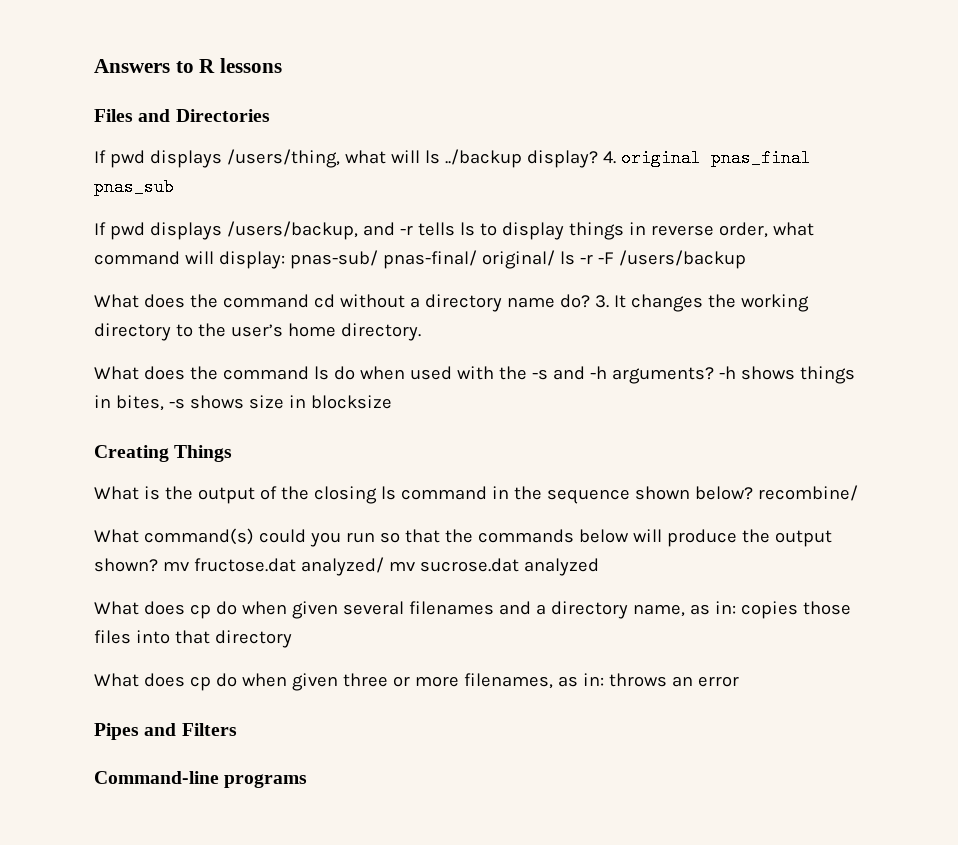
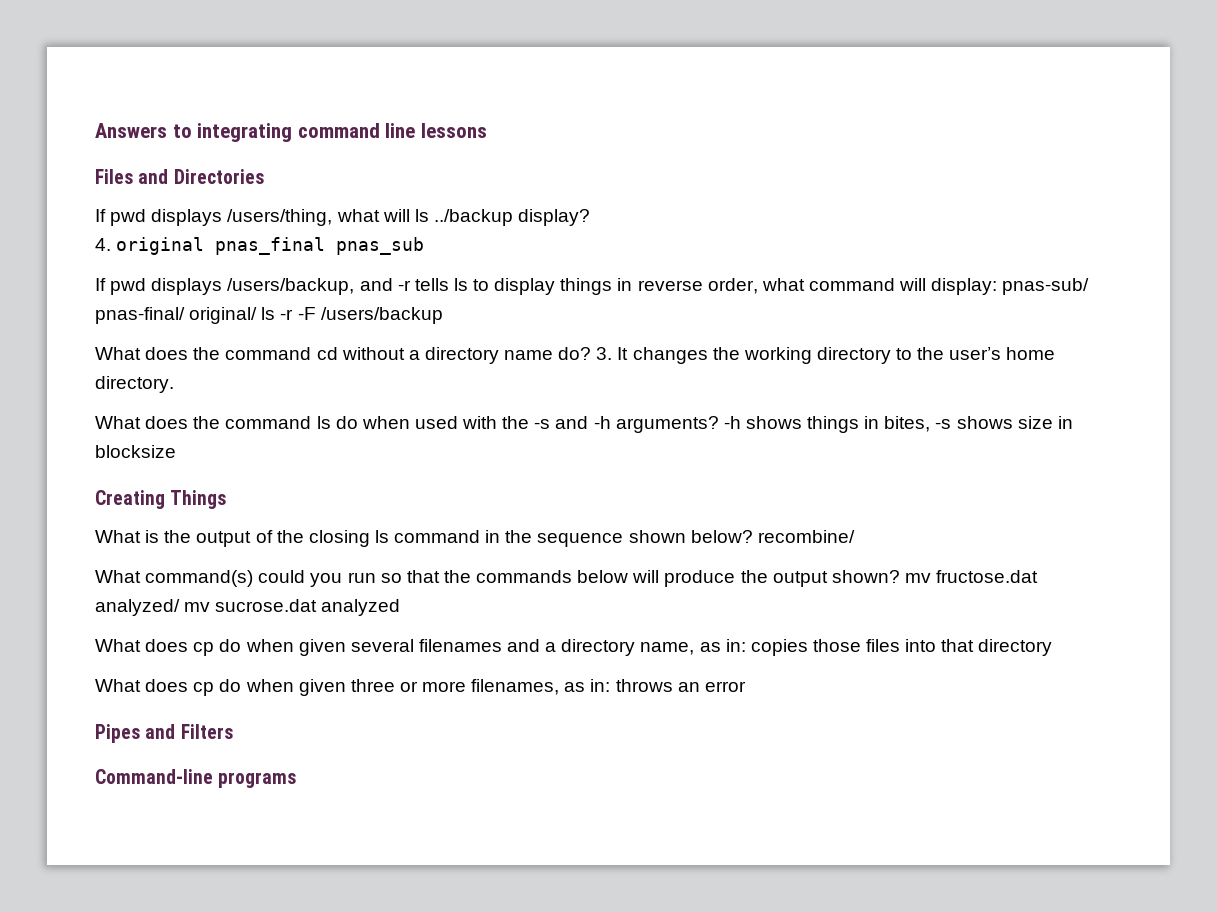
- Answers to R lessons
+ Answers to integrating command line lessons
- If pwd displays /users/thing, what will ls ../backup display? 4. original pnas_final pnas_sub
+ If pwd displays /users/thing, what will ls ../backup display?
+ 4. original pnas_final pnas_sub

